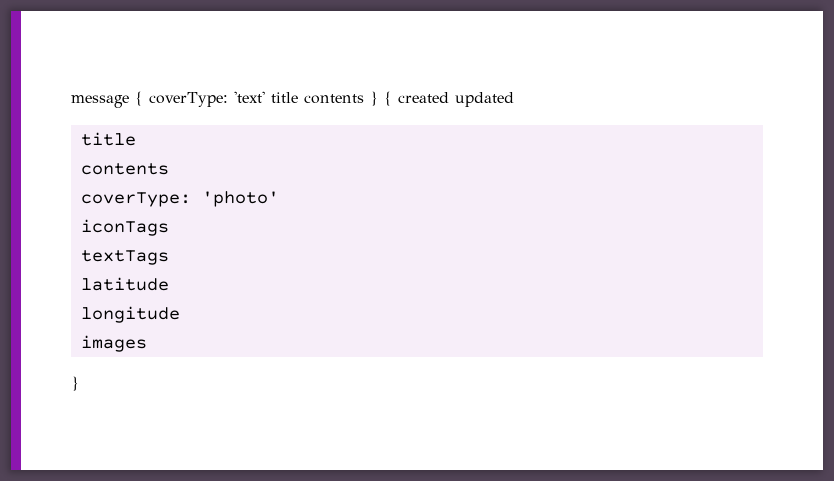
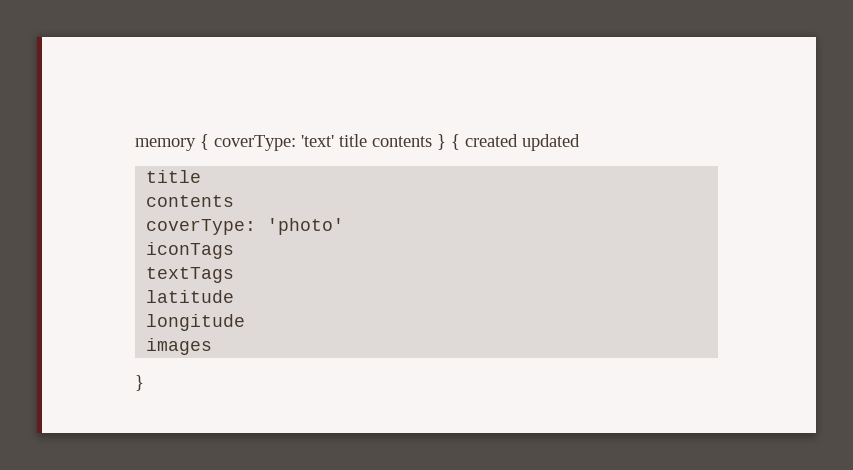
- message { coverType: 'text' title contents } { created updated
+ memory { coverType: 'text' title contents } { created updated

